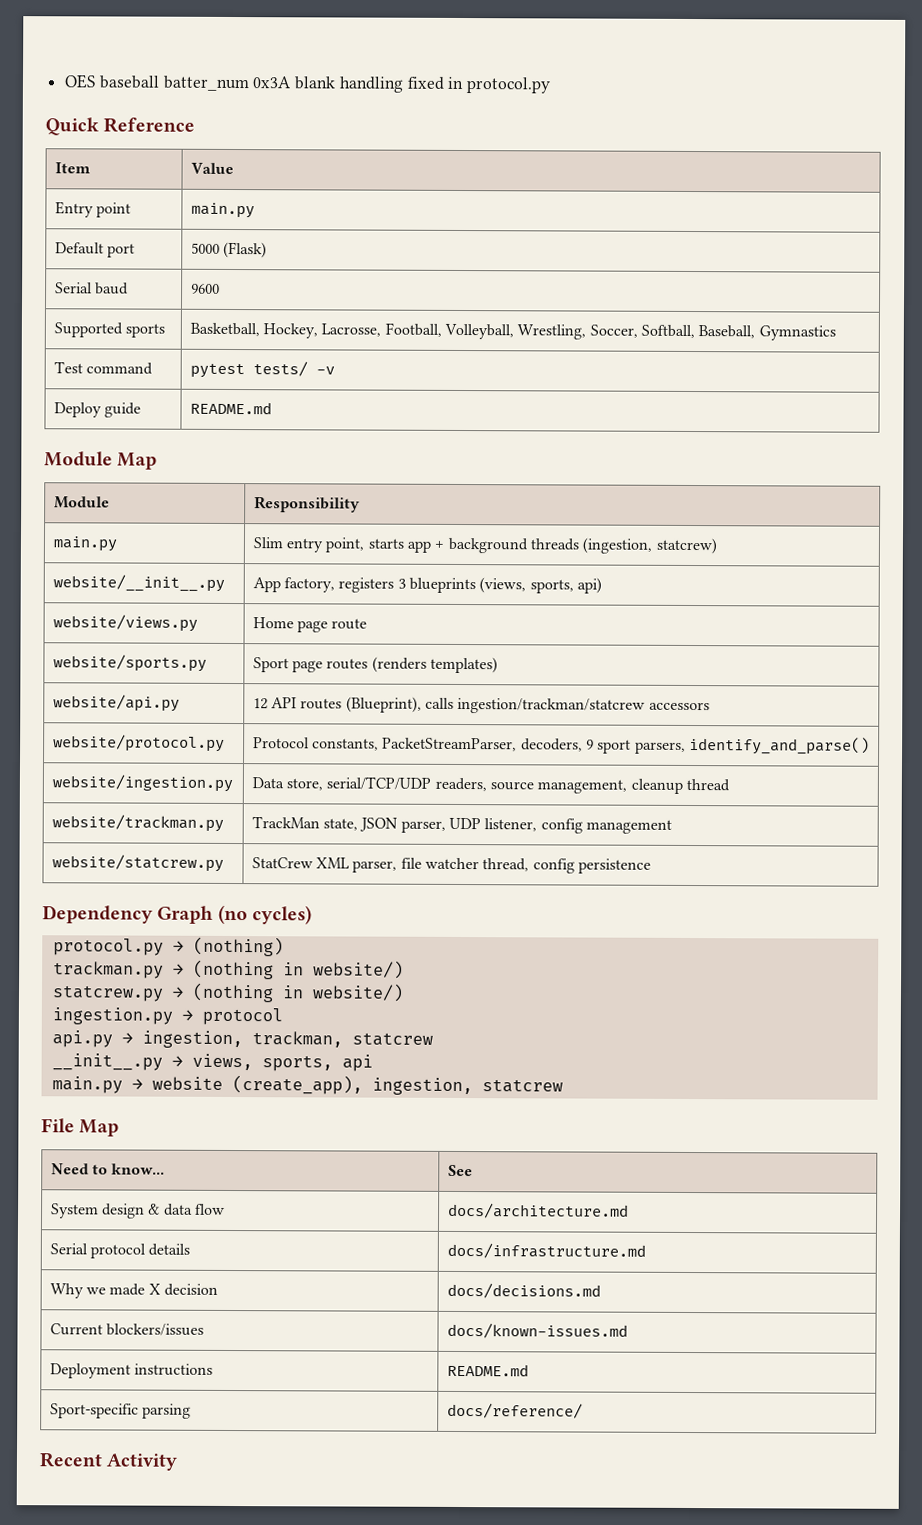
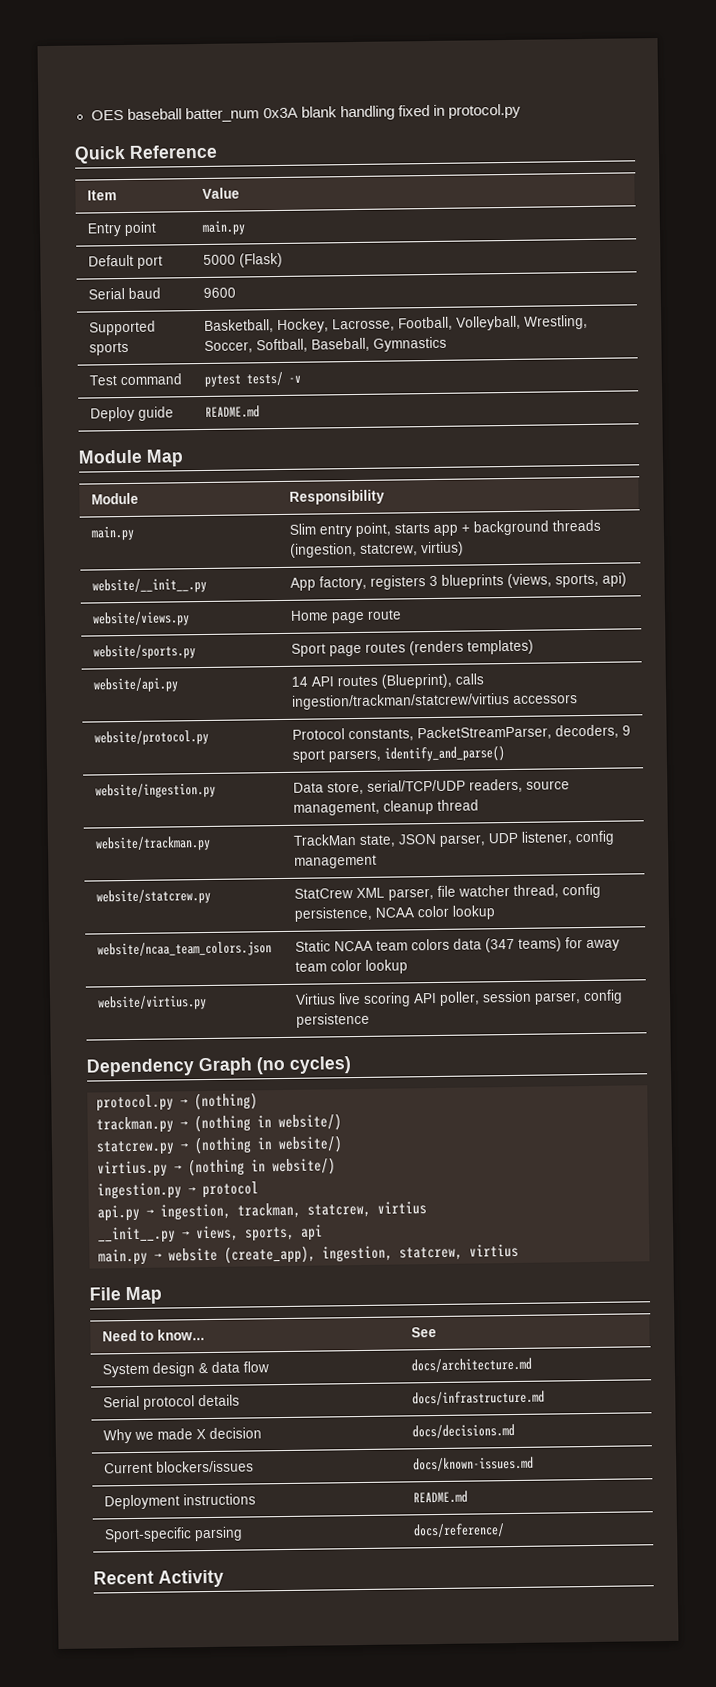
- main.py | Slim entry point, starts app + background threads (ingestion, statcrew)
+ main.py | Slim entry point, starts app + background threads (ingestion, statcrew, virtius)
- website/api.py | 12 API routes (Blueprint), calls ingestion/trackman/statcrew accessors
+ website/api.py | 14 API routes (Blueprint), calls ingestion/trackman/statcrew/virtius accessors
- website/statcrew.py | StatCrew XML parser, file watcher thread, config persistence
+ website/statcrew.py | StatCrew XML parser, file watcher thread, config persistence, NCAA color lookup
+ website/ncaa_team_colors.json | Static NCAA team colors data (347 teams) for away team color lookup
+ website/virtius.py | Virtius live scoring API poller, session parser, config persistence
+ virtius.py → (nothing in website/)
- api.py → ingestion, trackman, statcrew
+ api.py → ingestion, trackman, statcrew, virtius
- main.py → website (create_app), ingestion, statcrew
+ main.py → website (create_app), ingestion, statcrew, virtius

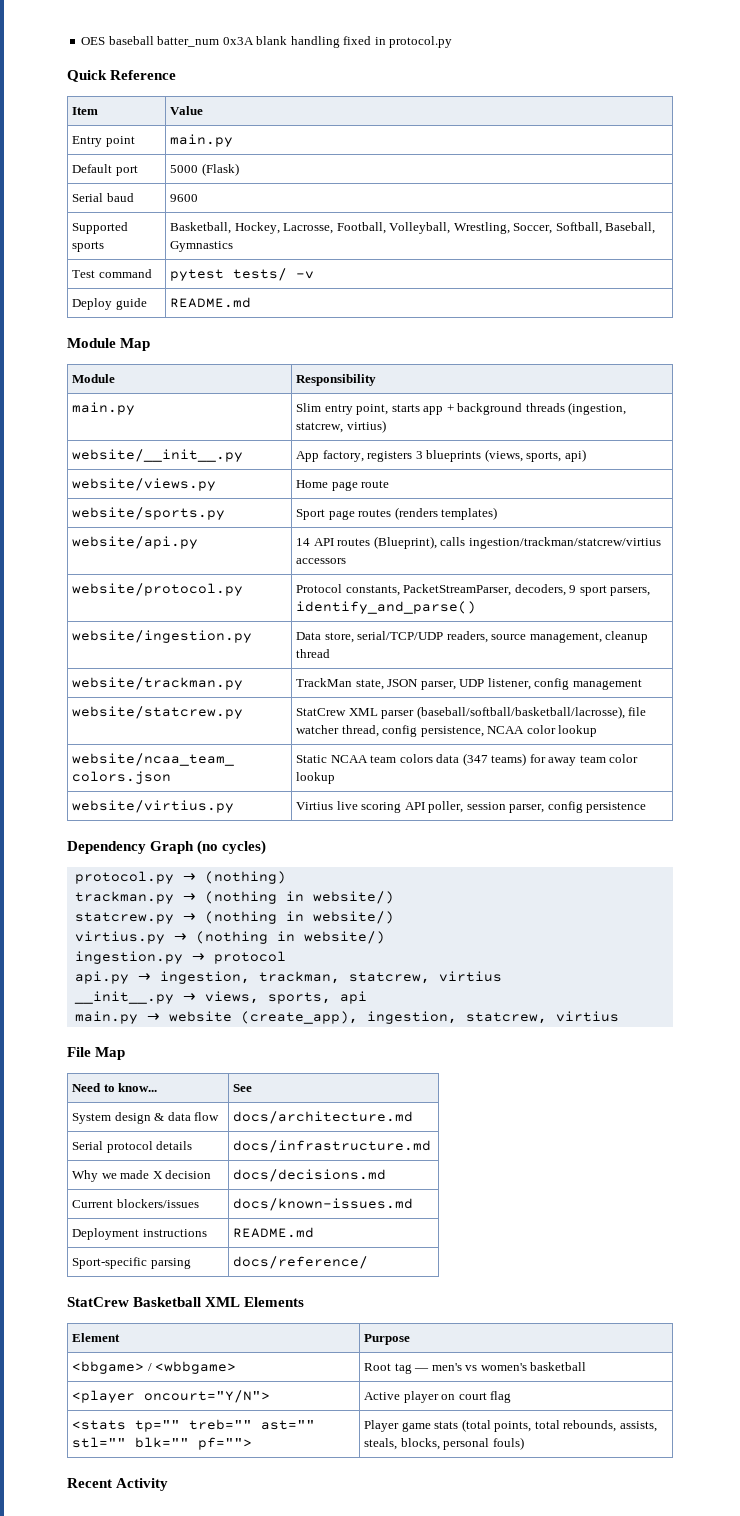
- website/statcrew.py | StatCrew XML parser, file watcher thread, config persistence, NCAA color lookup
+ website/statcrew.py | StatCrew XML parser (baseball/softball/basketball/lacrosse), file watcher thread, config persistence, NCAA color lookup
+ StatCrew Basketball XML Elements
+ Element | Purpose
+ <bbgame> / <wbbgame> | Root tag — men's vs women's basketball
+ <player oncourt="Y/N"> | Active player on court flag
+ <stats tp="" treb="" ast="" stl="" blk="" pf=""> | Player game stats (total points, total rebounds, assists, steals, blocks, personal fouls)

